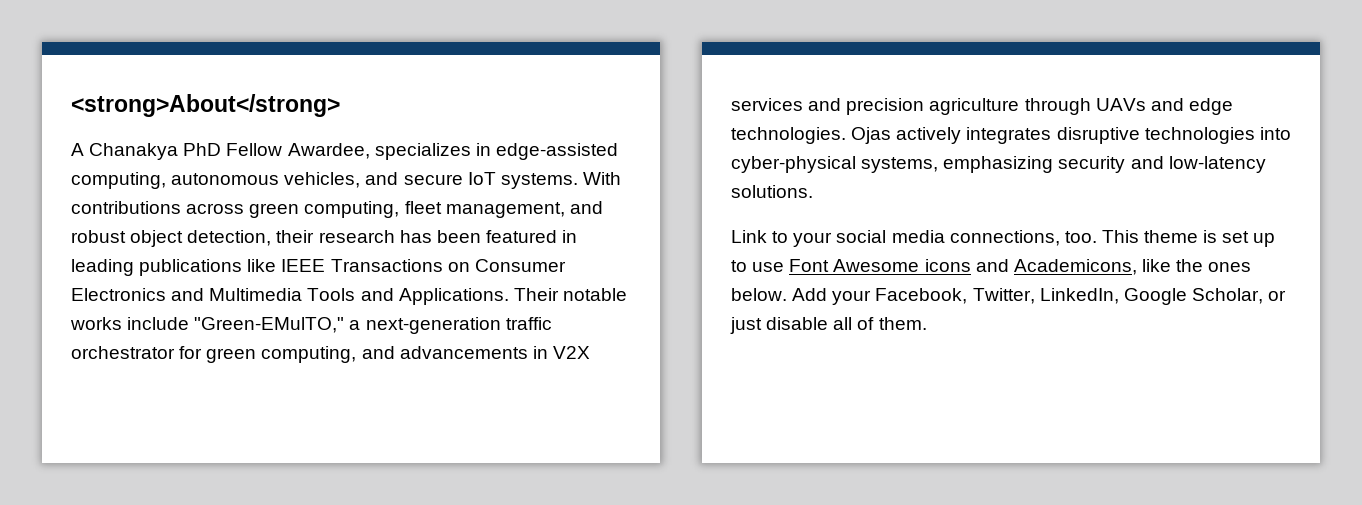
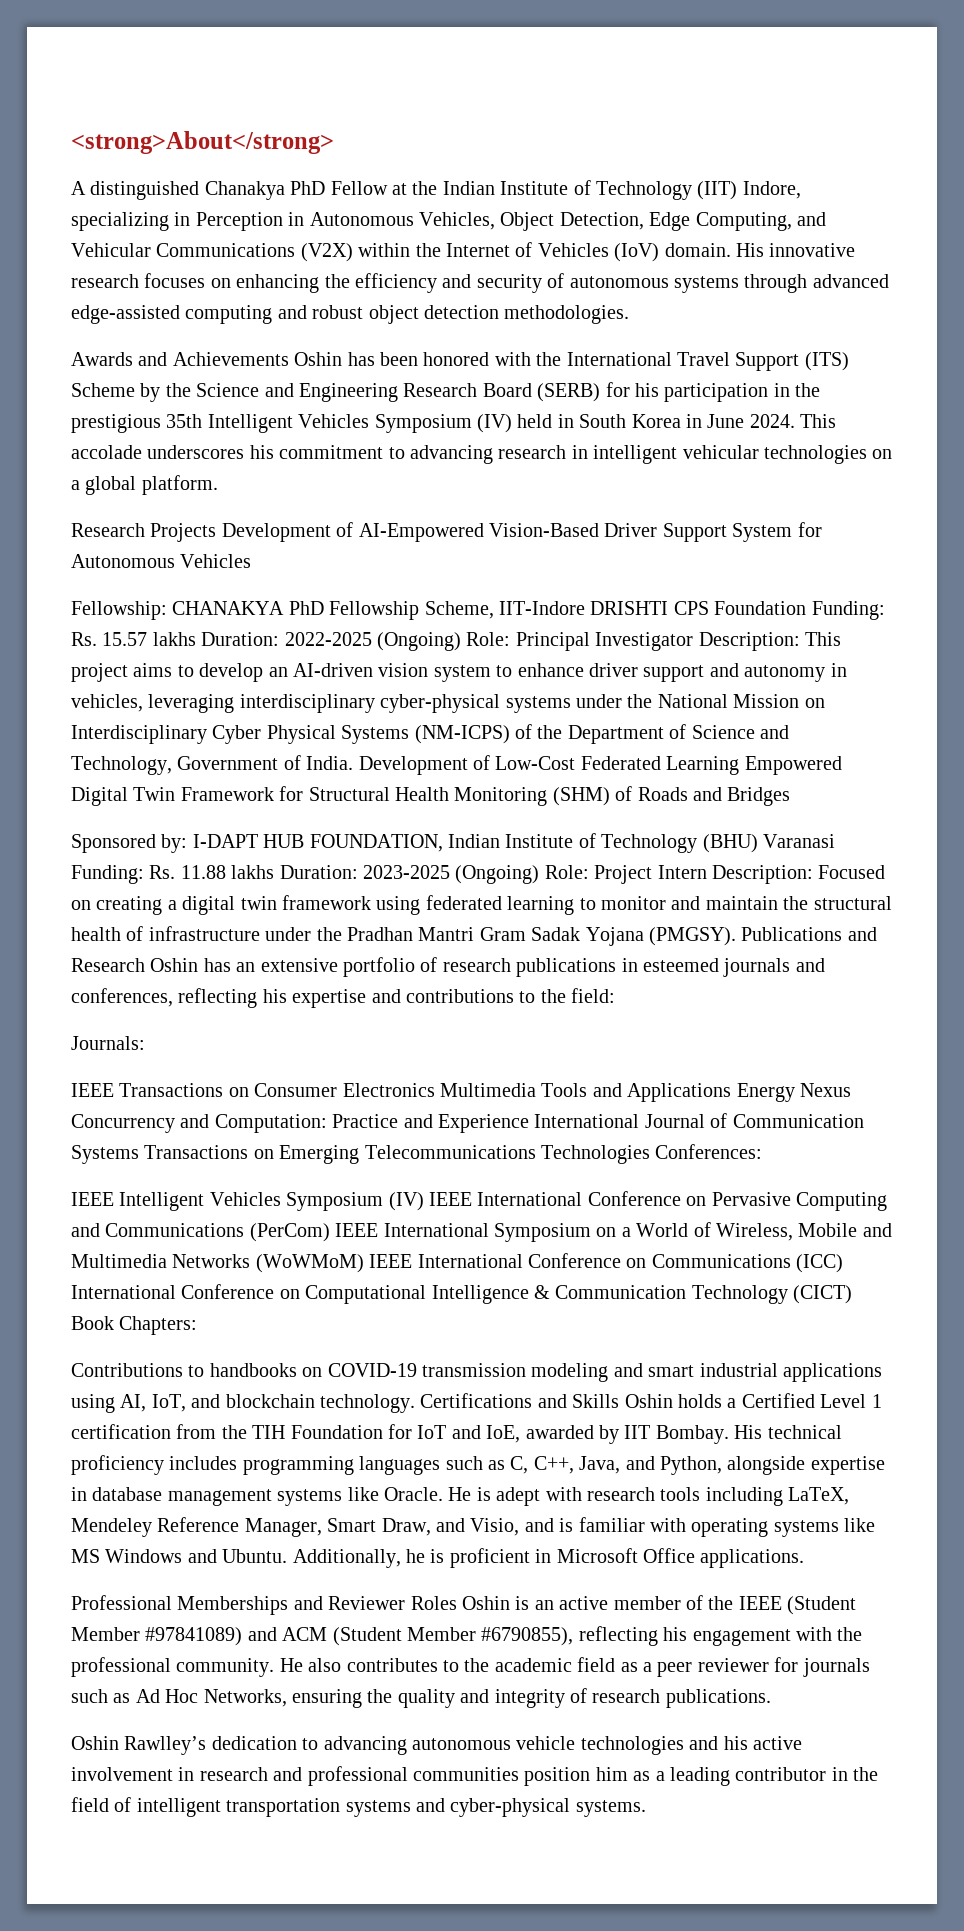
- A Chanakya PhD Fellow Awardee, specializes in edge-assisted computing, autonomous vehicles, and secure IoT systems. With contributions across green computing, fleet management, and robust object detection, their research has been featured in leading publications like IEEE Transactions on Consumer Electronics and Multimedia Tools and Applications. Their notable works include "Green-EMulTO," a next-generation traffic orchestrator for green computing, and advancements in V2X services and precision agriculture through UAVs and edge technologies. Ojas actively integrates disruptive technologies into cyber-physical systems, emphasizing security and low-latency solutions.
- Link to your social media connections, too. This theme is set up to use Font Awesome icons and Academicons, like the ones below. Add your Facebook, Twitter, LinkedIn, Google Scholar, or just disable all of them.
+ A distinguished Chanakya PhD Fellow at the Indian Institute of Technology (IIT) Indore, specializing in Perception in Autonomous Vehicles, Object Detection, Edge Computing, and Vehicular Communications (V2X) within the Internet of Vehicles (IoV) domain. His innovative research focuses on enhancing the efficiency and security of autonomous systems through advanced edge-assisted computing and robust object detection methodologies.
+ Awards and Achievements Oshin has been honored with the International Travel Support (ITS) Scheme by the Science and Engineering Research Board (SERB) for his participation in the prestigious 35th Intelligent Vehicles Symposium (IV) held in South Korea in June 2024. This accolade underscores his commitment to advancing research in intelligent vehicular technologies on a global platform.
+ Research Projects Development of AI-Empowered Vision-Based Driver Support System for Autonomous Vehicles
+ Fellowship: CHANAKYA PhD Fellowship Scheme, IIT-Indore DRISHTI CPS Foundation Funding: Rs. 15.57 lakhs Duration: 2022-2025 (Ongoing) Role: Principal Investigator Description: This project aims to develop an AI-driven vision system to enhance driver support and autonomy in vehicles, leveraging interdisciplinary cyber-physical systems under the National Mission on Interdisciplinary Cyber Physical Systems (NM-ICPS) of the Department of Science and Technology, Government of India. Development of Low-Cost Federated Learning Empowered Digital Twin Framework for Structural Health Monitoring (SHM) of Roads and Bridges
+ Sponsored by: I-DAPT HUB FOUNDATION, Indian Institute of Technology (BHU) Varanasi Funding: Rs. 11.88 lakhs Duration: 2023-2025 (Ongoing) Role: Project Intern Description: Focused on creating a digital twin framework using federated learning to monitor and maintain the structural health of infrastructure under the Pradhan Mantri Gram Sadak Yojana (PMGSY). Publications and Research Oshin has an extensive portfolio of research publications in esteemed journals and conferences, reflecting his expertise and contributions to the field:
+ Journals:
+ IEEE Transactions on Consumer Electronics Multimedia Tools and Applications Energy Nexus Concurrency and Computation: Practice and Experience International Journal of Communication Systems Transactions on Emerging Telecommunications Technologies Conferences:
+ IEEE Intelligent Vehicles Symposium (IV) IEEE International Conference on Pervasive Computing and Communications (PerCom) IEEE International Symposium on a World of Wireless, Mobile and Multimedia Networks (WoWMoM) IEEE International Conference on Communications (ICC) International Conference on Computational Intelligence & Communication Technology (CICT) Book Chapters:
+ Contributions to handbooks on COVID-19 transmission modeling and smart industrial applications using AI, IoT, and blockchain technology. Certifications and Skills Oshin holds a Certified Level 1 certification from the TIH Foundation for IoT and IoE, awarded by IIT Bombay. His technical proficiency includes programming languages such as C, C++, Java, and Python, alongside expertise in database management systems like Oracle. He is adept with research tools including LaTeX, Mendeley Reference Manager, Smart Draw, and Visio, and is familiar with operating systems like MS Windows and Ubuntu. Additionally, he is proficient in Microsoft Office applications.
+ Professional Memberships and Reviewer Roles Oshin is an active member of the IEEE (Student Member #97841089) and ACM (Student Member #6790855), reflecting his engagement with the professional community. He also contributes to the academic field as a peer reviewer for journals such as Ad Hoc Networks, ensuring the quality and integrity of research publications.
+ Oshin Rawlley’s dedication to advancing autonomous vehicle technologies and his active involvement in research and professional communities position him as a leading contributor in the field of intelligent transportation systems and cyber-physical systems.

